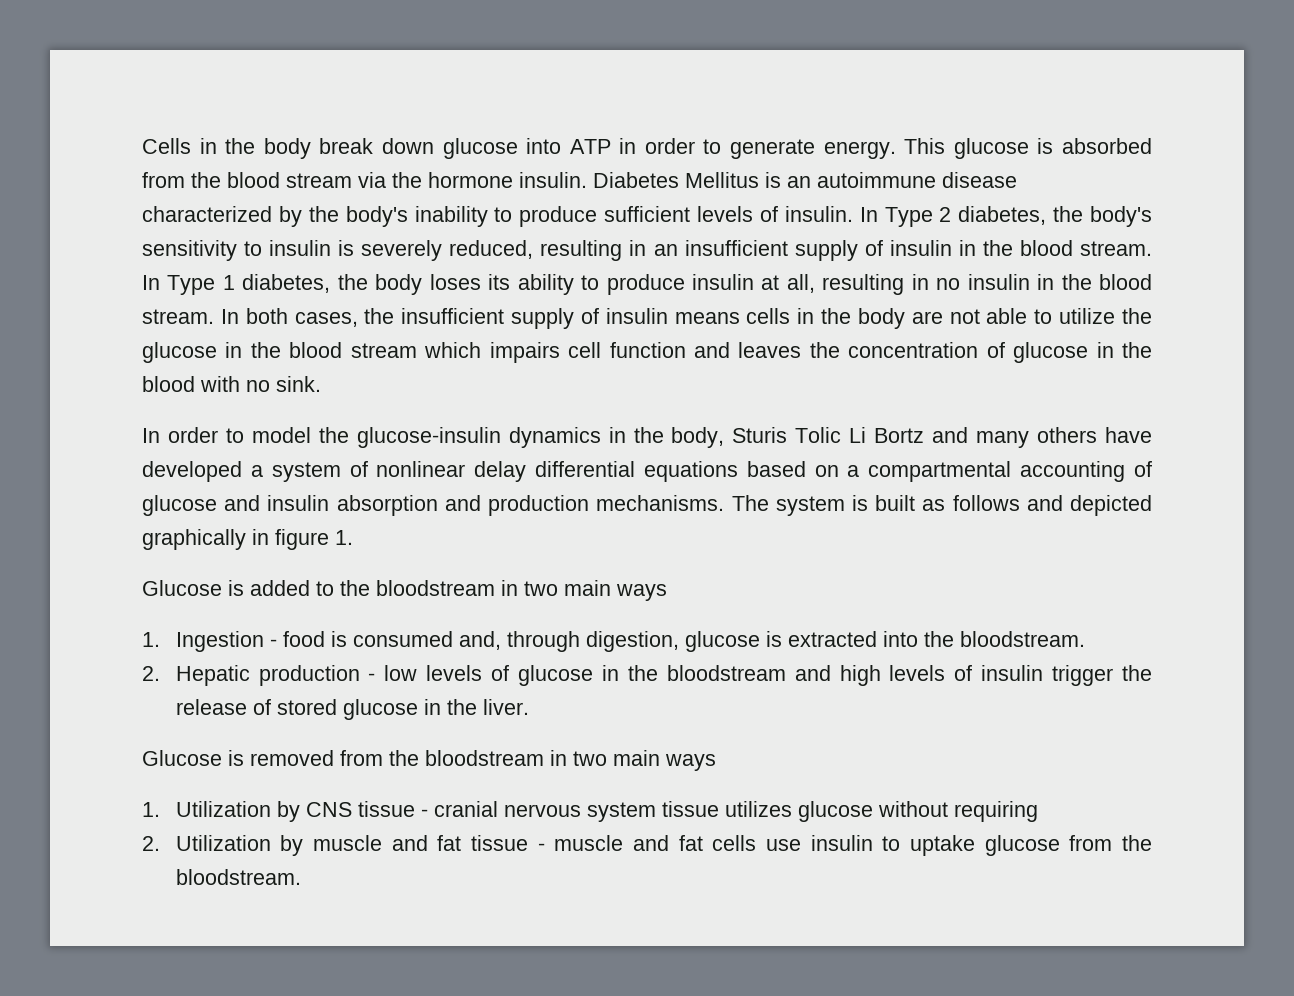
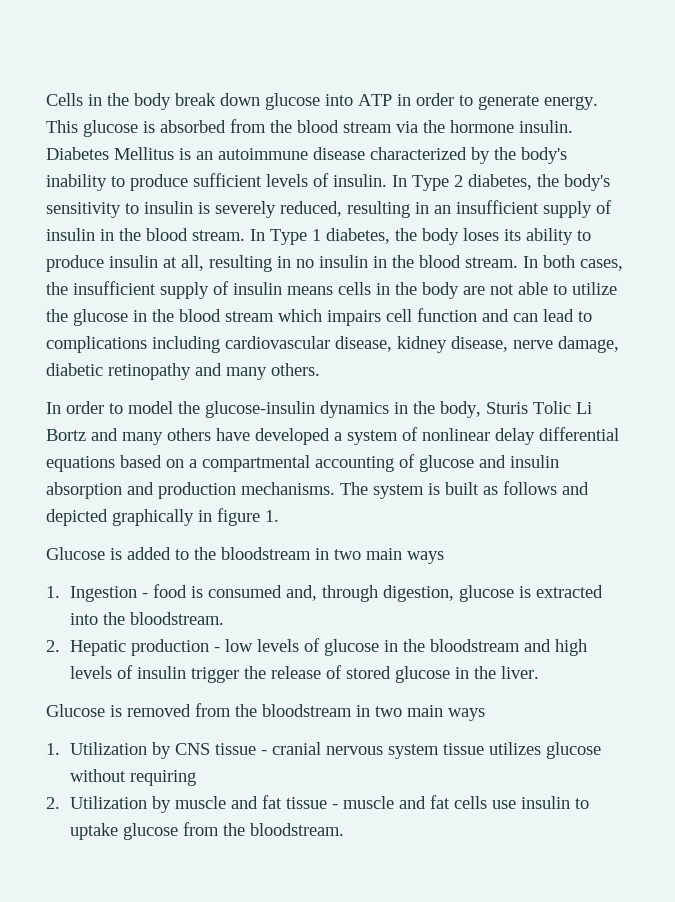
- In both cases, the insufficient supply of insulin means cells in the body are not able to utilize the glucose in the blood stream which impairs cell function and leaves the concentration of glucose in the blood with no sink.
+ In both cases, the insufficient supply of insulin means cells in the body are not able to utilize the glucose in the blood stream which impairs cell function and can lead to complications including cardiovascular disease, kidney disease, nerve damage, diabetic retinopathy and many others.

